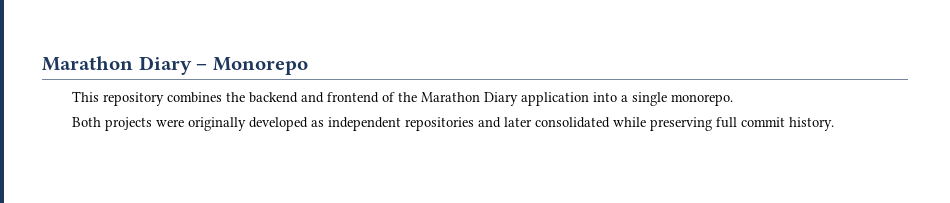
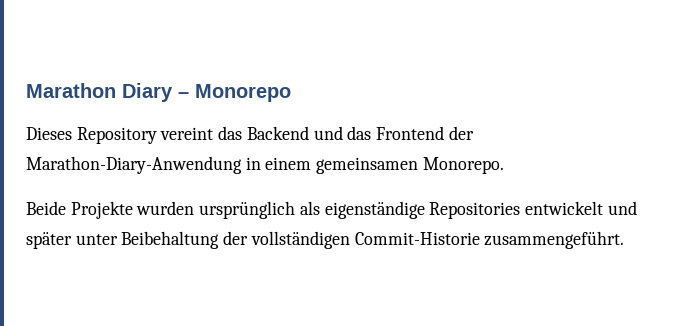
- This repository combines the backend and frontend of the Marathon Diary application into a single monorepo.
- Both projects were originally developed as independent repositories and later consolidated while preserving full commit history.
+ Dieses Repository vereint das Backend und das Frontend der Marathon-Diary-Anwendung in einem gemeinsamen Monorepo.
+ Beide Projekte wurden ursprünglich als eigenständige Repositories entwickelt und später unter Beibehaltung der vollständigen Commit-Historie zusammengeführt.

